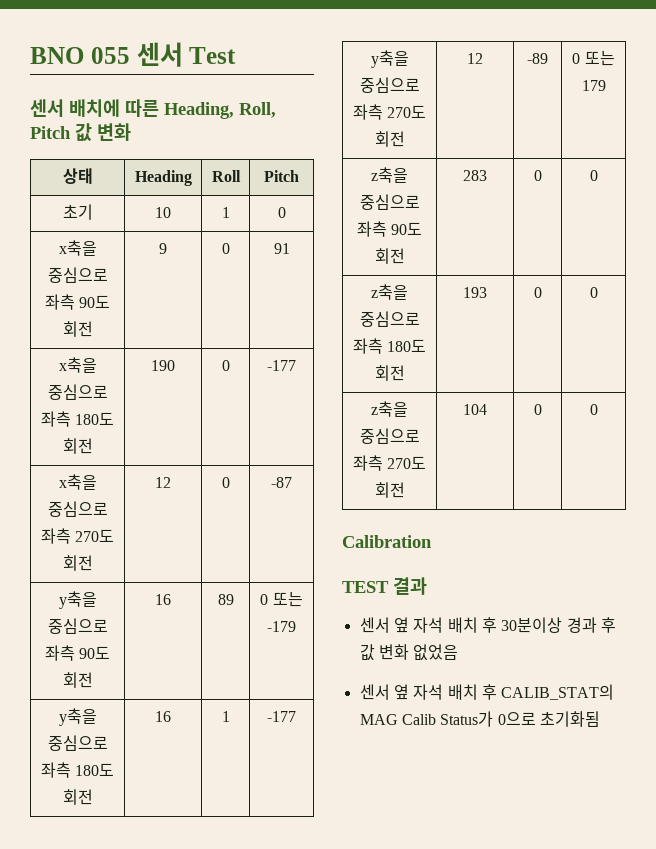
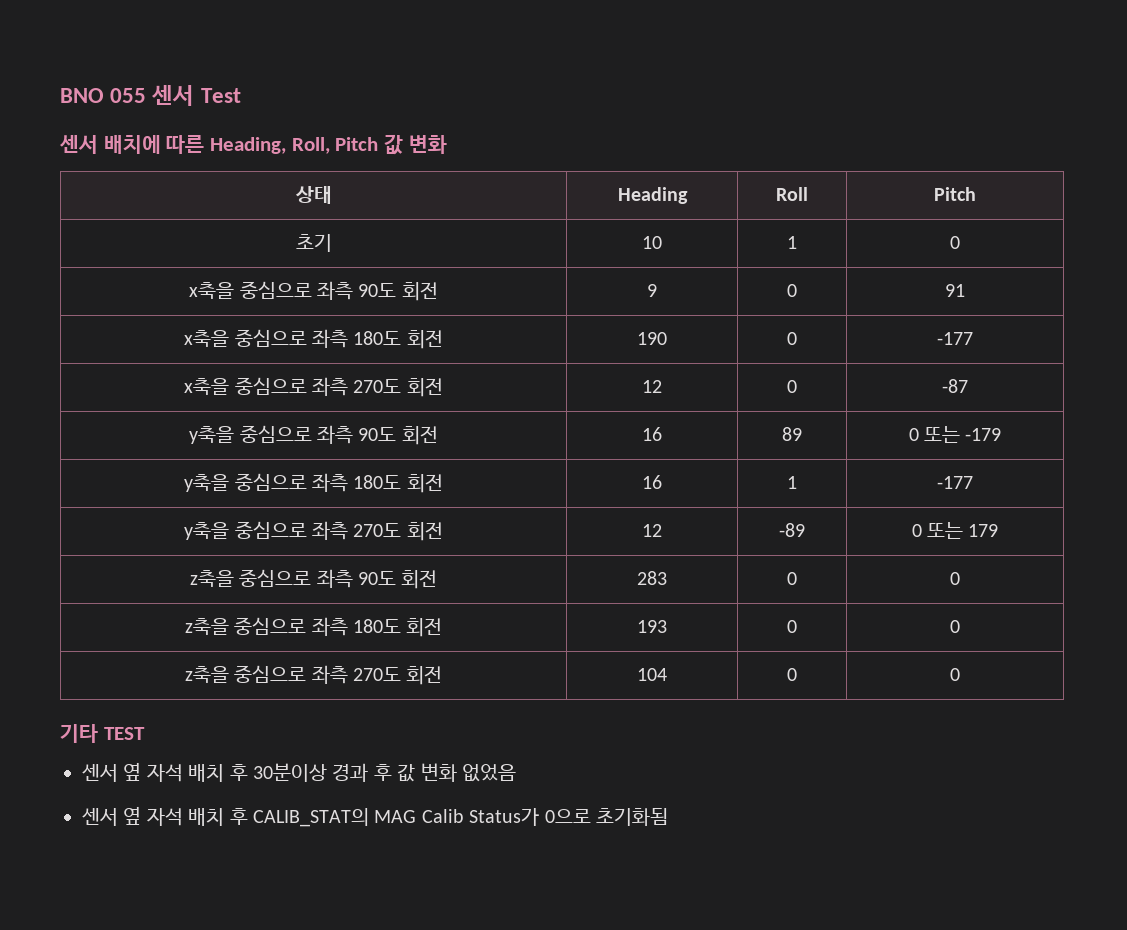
- Calibration
- TEST 결과
+ 기타 TEST

